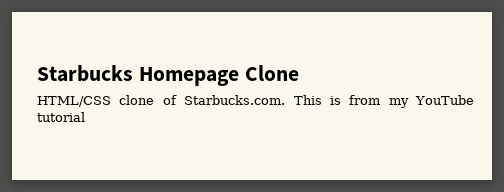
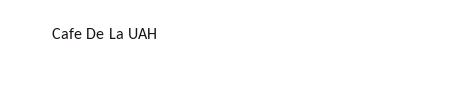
- Starbucks Homepage Clone
- HTML/CSS clone of Starbucks.com. This is from my YouTube tutorial
+ Cafe De La UAH

